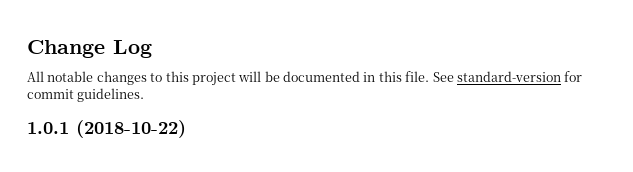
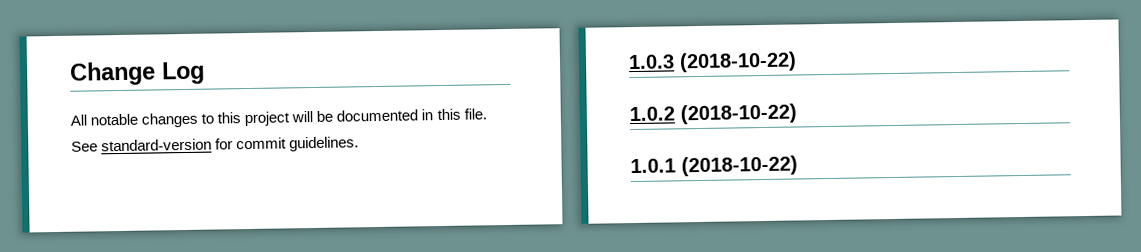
+ 1.0.3 (2018-10-22)
+ 1.0.2 (2018-10-22)

